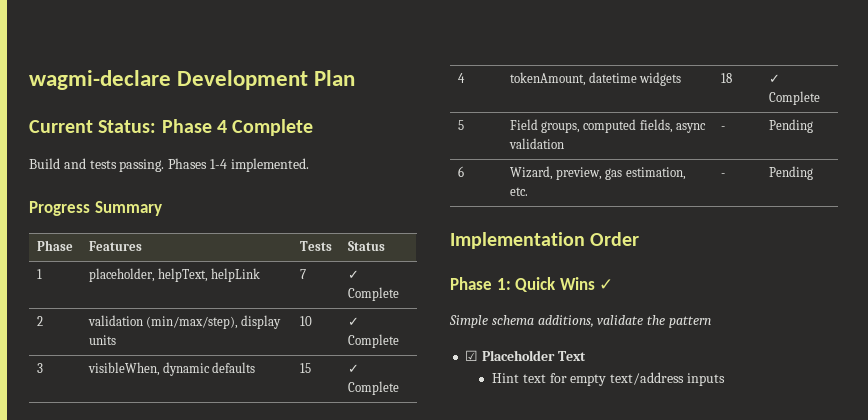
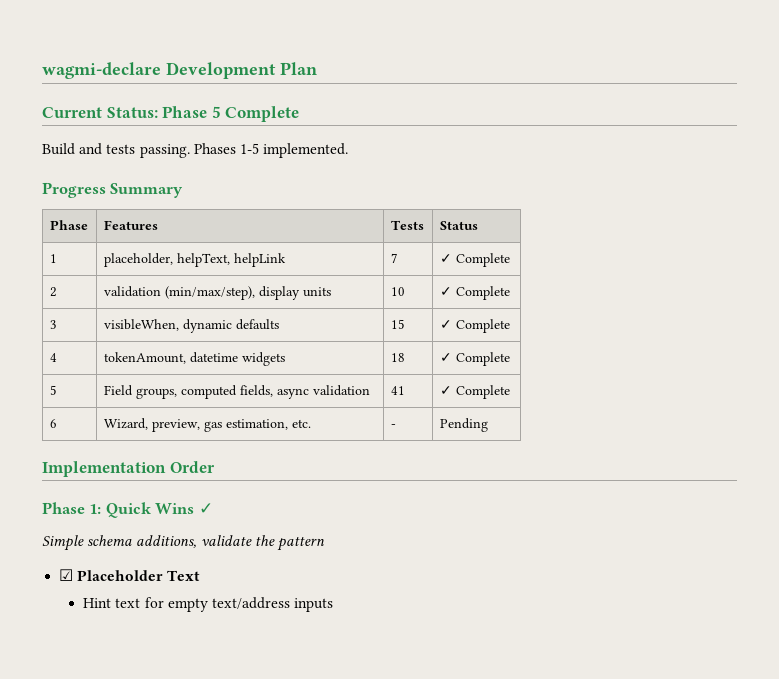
- Current Status: Phase 4 Complete
+ Current Status: Phase 5 Complete
- Phases 1-4 implemented.
+ Phases 1-5 implemented.
- 5 | Field groups, computed fields, async validation | - | Pending
+ 5 | Field groups, computed fields, async validation | 41 | ✓ Complete

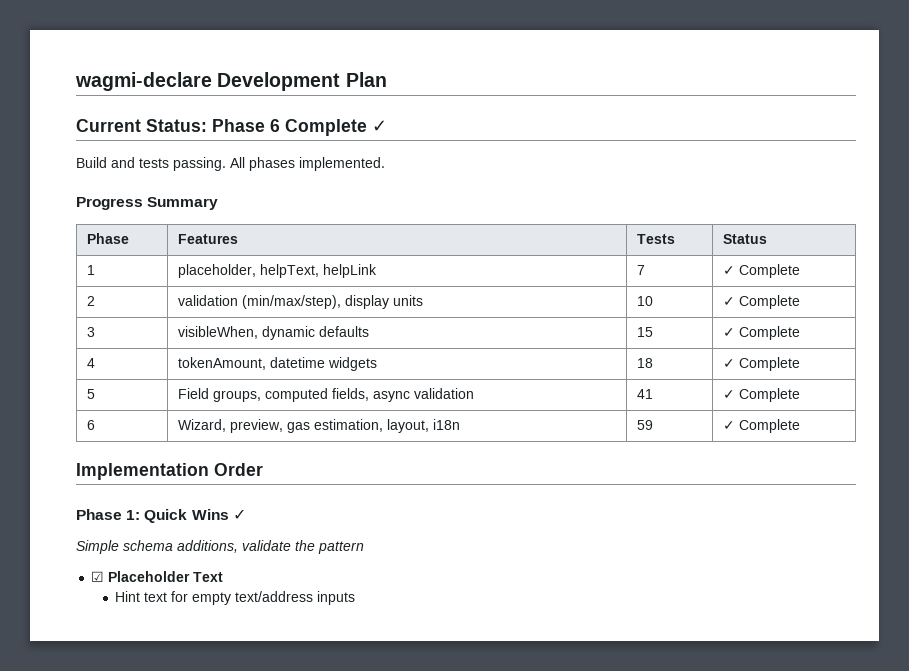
- Current Status: Phase 5 Complete
+ Current Status: Phase 6 Complete ✓
- Phases 1-5 implemented.
+ All phases implemented.
- 6 | Wizard, preview, gas estimation, etc. | - | Pending
+ 6 | Wizard, preview, gas estimation, layout, i18n | 59 | ✓ Complete

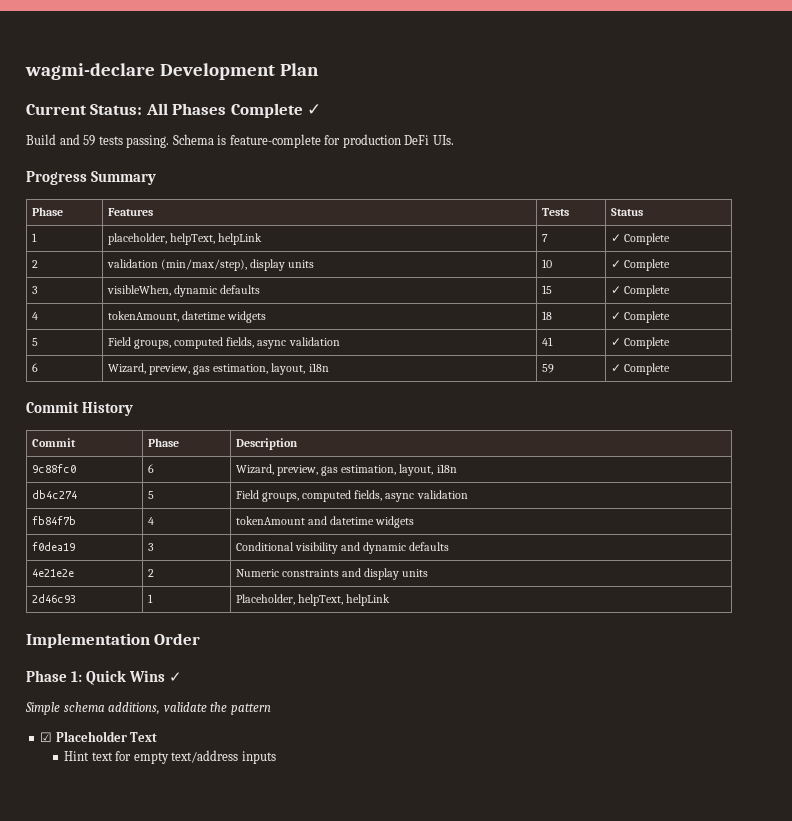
- Current Status: Phase 6 Complete ✓
+ Current Status: All Phases Complete ✓
- Build and tests passing.
+ Build and 59 tests passing.
- All phases implemented.
+ Schema is feature-complete for production DeFi UIs.
+ Commit History
+ Commit | Phase | Description
+ 9c88fc0 | 6 | Wizard, preview, gas estimation, layout, i18n
+ db4c274 | 5 | Field groups, computed fields, async validation
+ fb84f7b | 4 | tokenAmount and datetime widgets
+ f0dea19 | 3 | Conditional visibility and dynamic defaults
+ 4e21e2e | 2 | Numeric constraints and display units
+ 2d46c93 | 1 | Placeholder, helpText, helpLink

